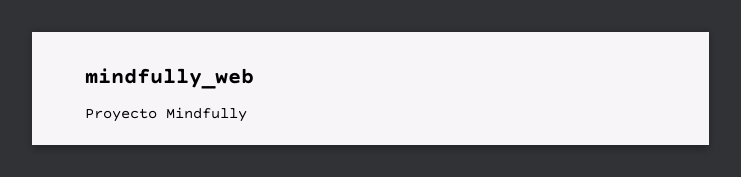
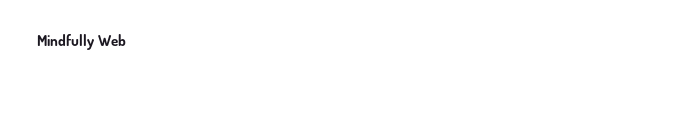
- mindfully_web
- Proyecto Mindfully
+ Mindfully Web

